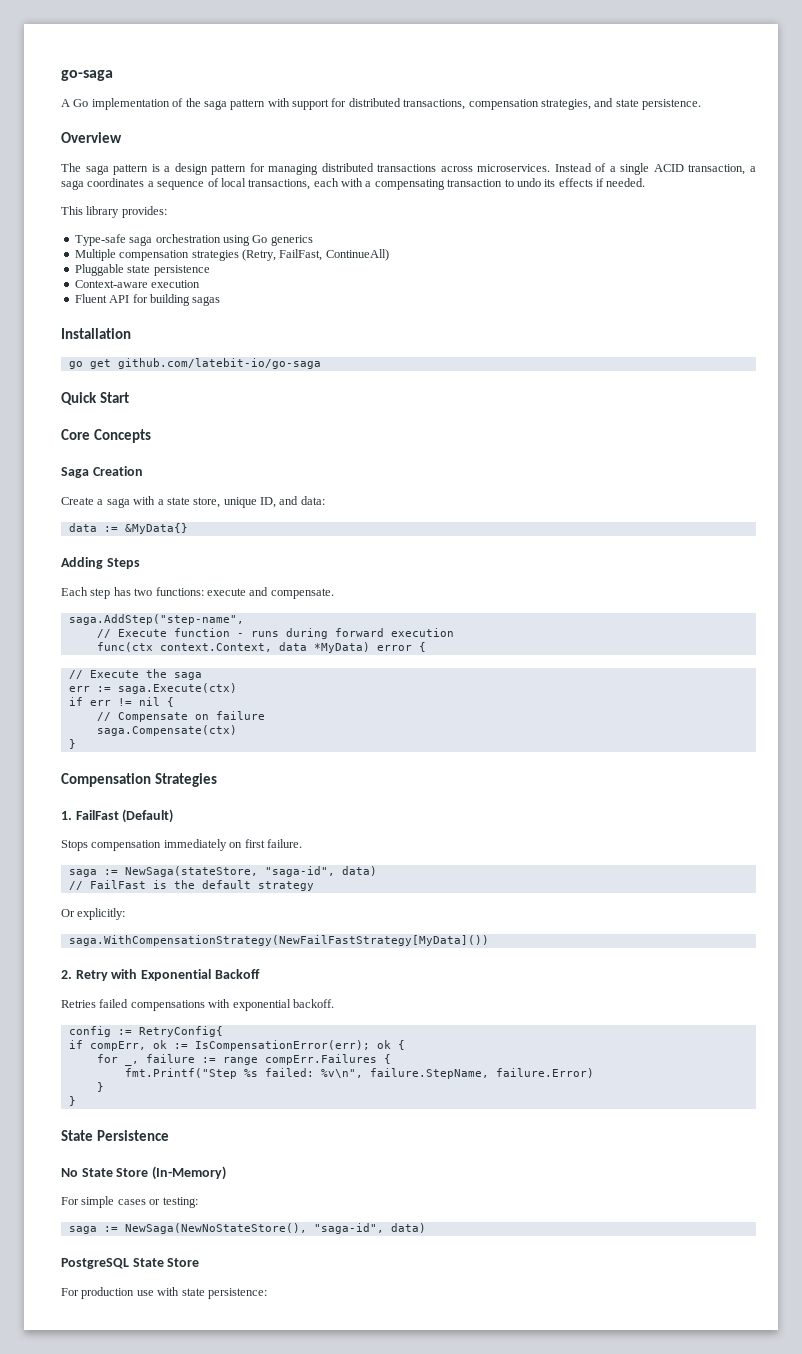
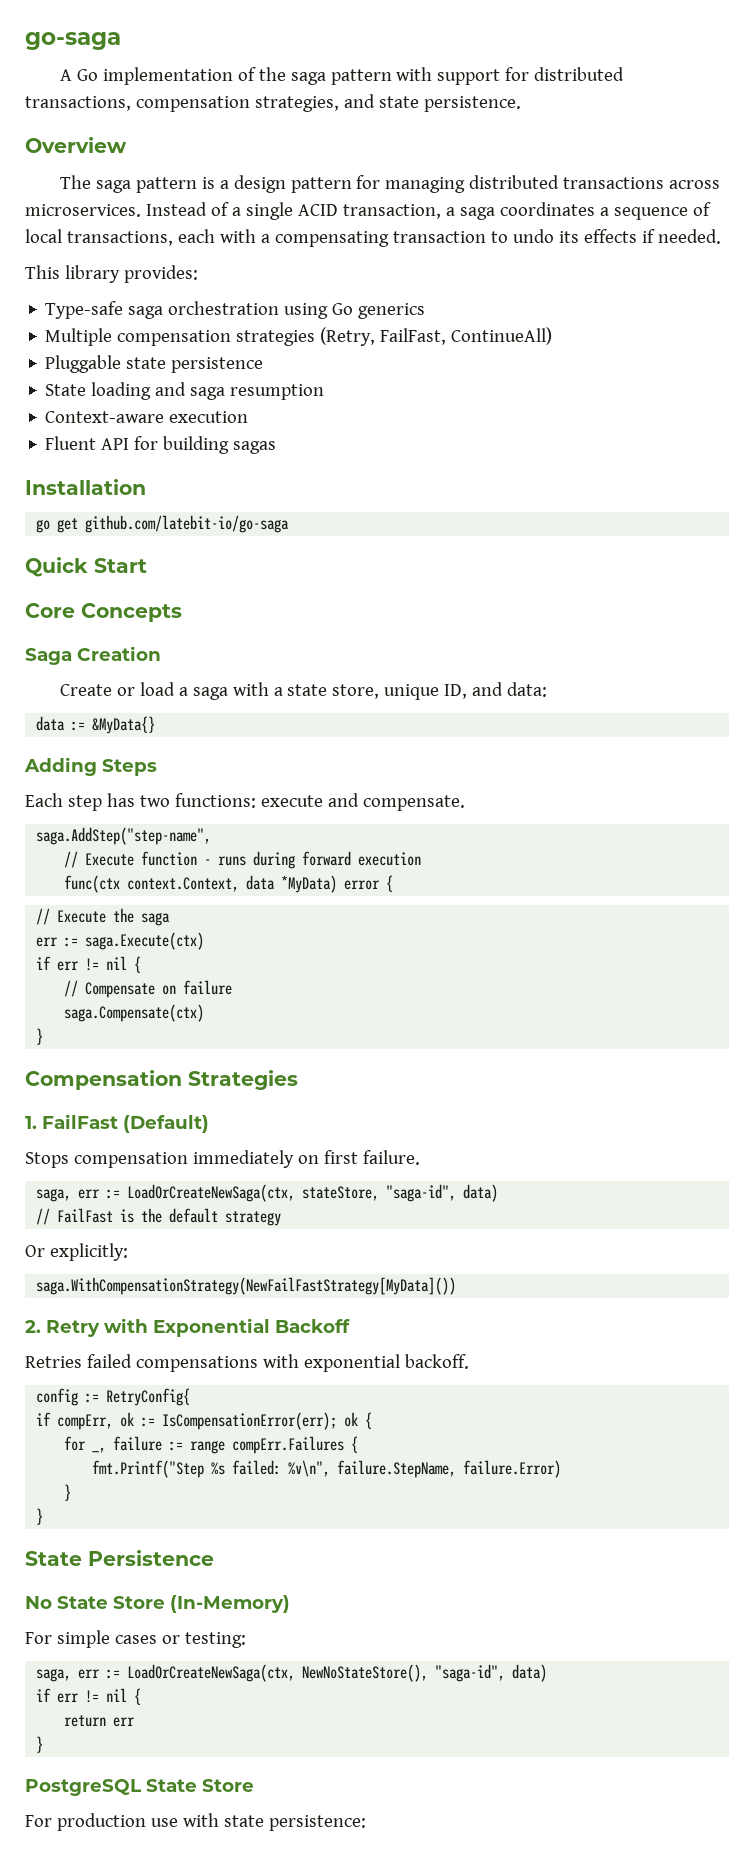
+ State loading and saga resumption
- Create a saga with a state store, unique ID, and data:
+ Create or load a saga with a state store, unique ID, and data:
- saga := NewSaga(stateStore, "saga-id", data)
+ saga, err := LoadOrCreateNewSaga(ctx, stateStore, "saga-id", data)
- saga := NewSaga(NewNoStateStore(), "saga-id", data)
+ saga, err := LoadOrCreateNewSaga(ctx, NewNoStateStore(), "saga-id", data)
+ if err != nil {
+ return err
+ }

